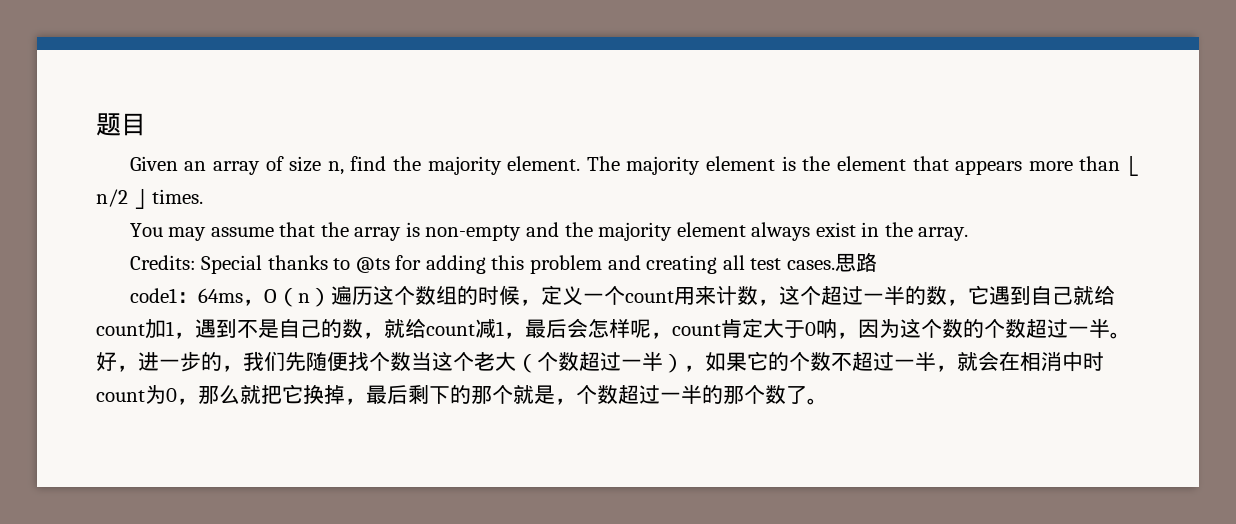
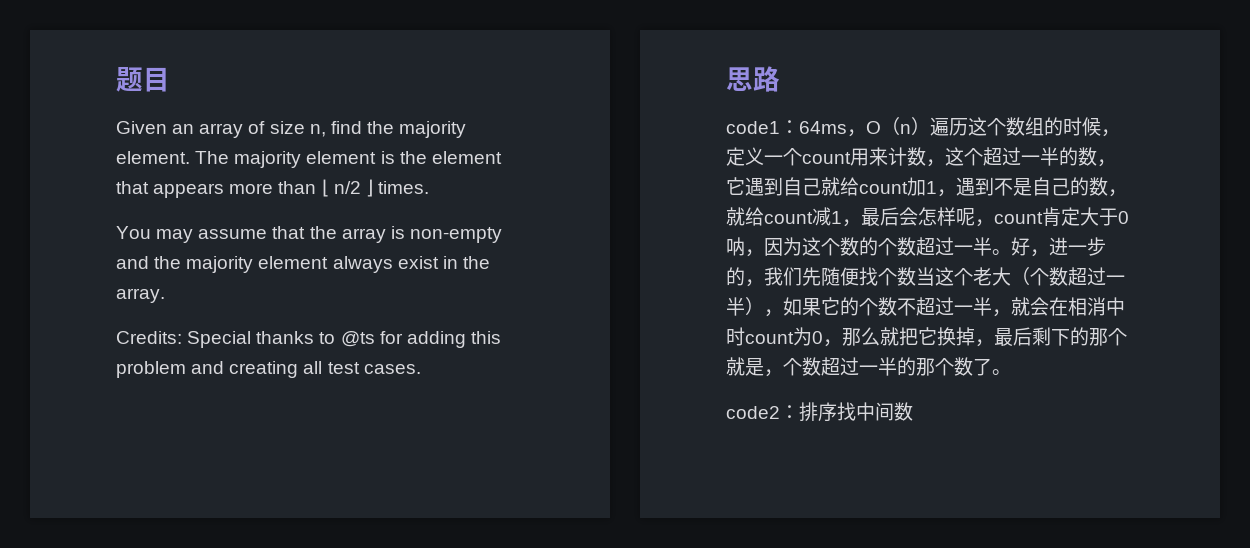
- Credits: Special thanks to @ts for adding this problem and creating all test cases.思路
+ Credits: Special thanks to @ts for adding this problem and creating all test cases.
+ 思路
+ code2：排序找中间数

